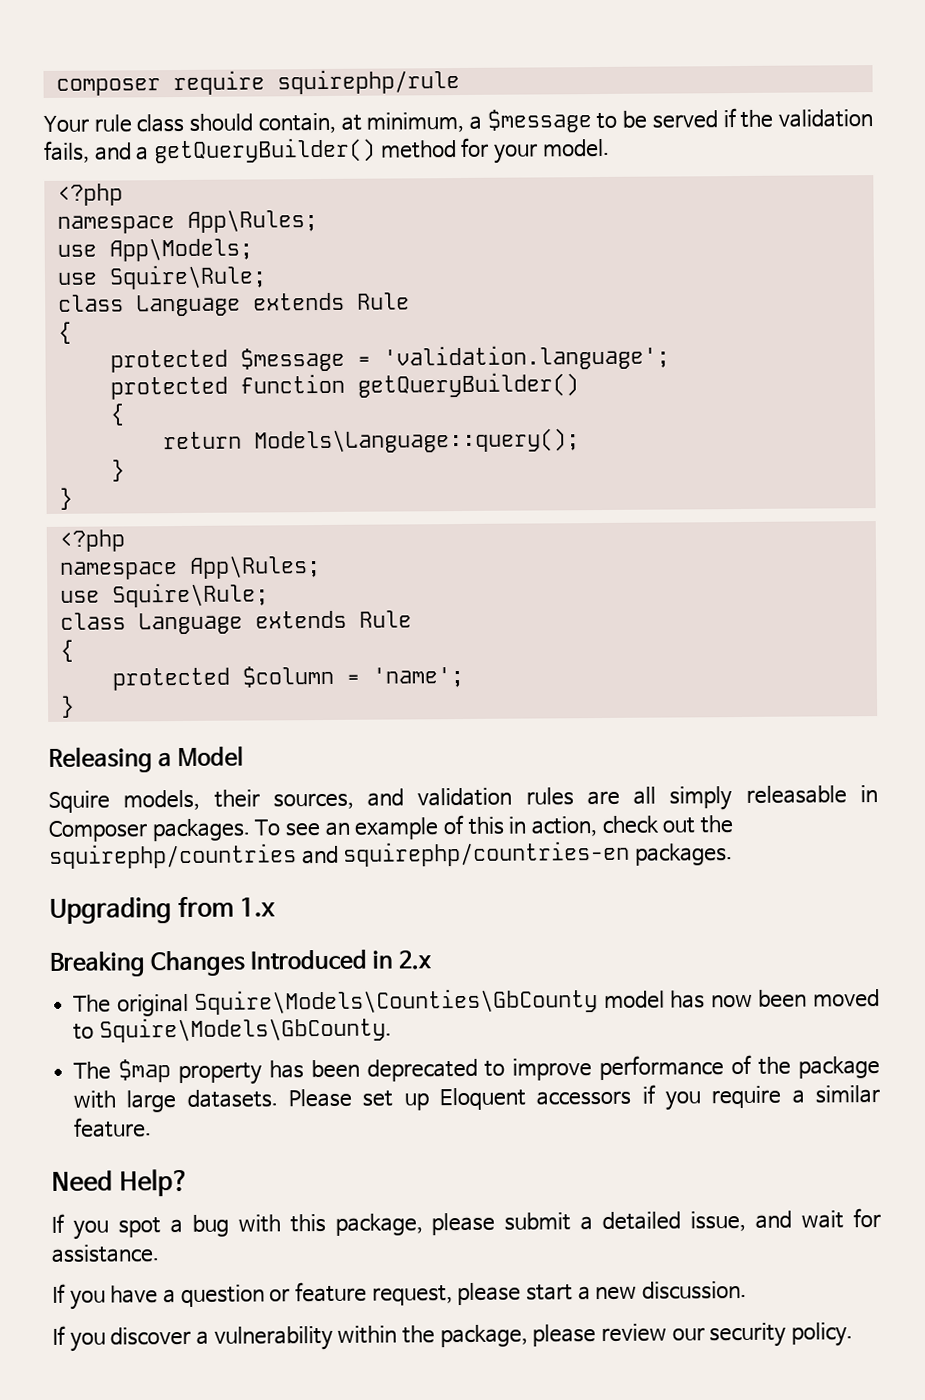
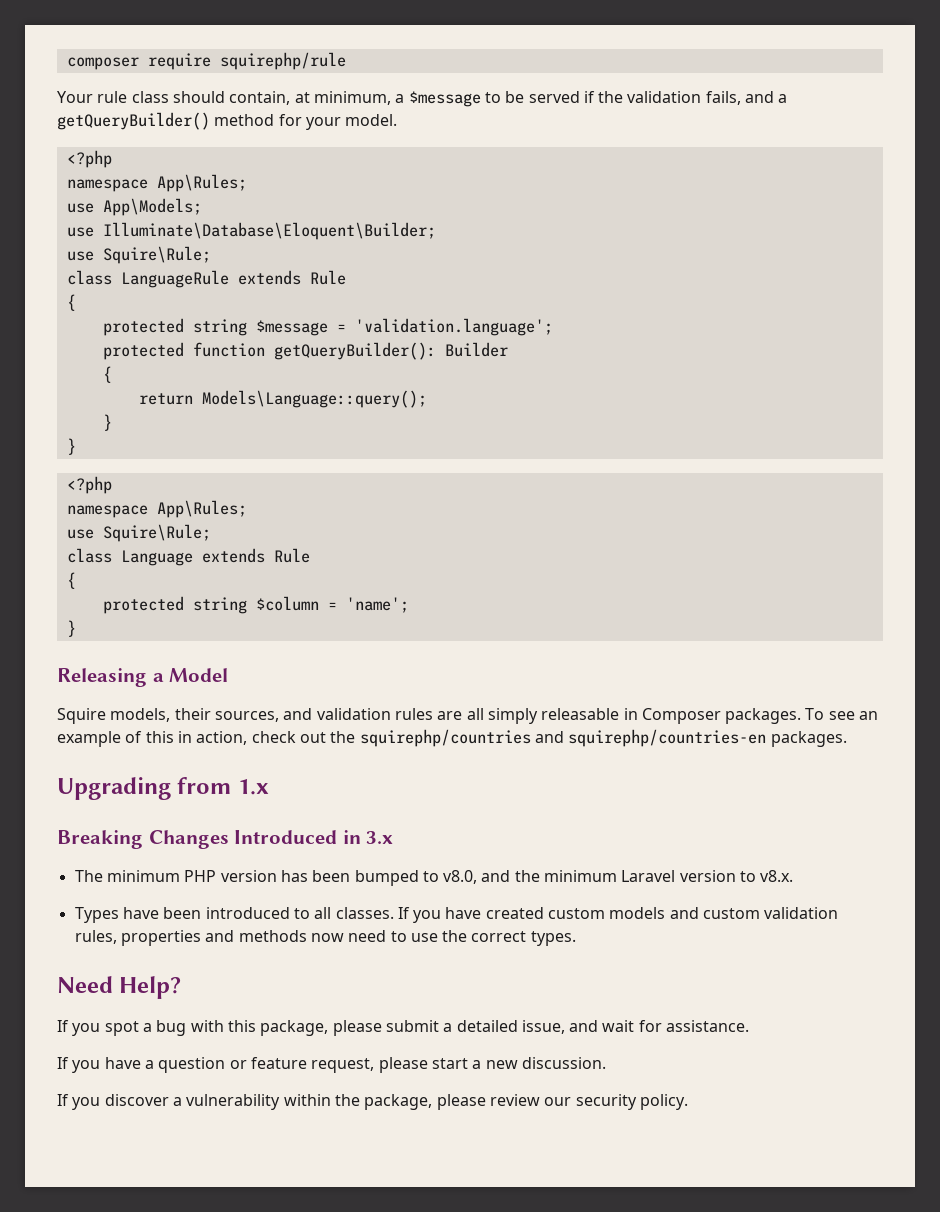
  use App\Models;
+ use Illuminate\Database\Eloquent\Builder;
  use Squire\Rule;
- class Language extends Rule
+ class LanguageRule extends Rule
  {
- protected $message = 'validation.language';
+ protected string $message = 'validation.language';
- protected function getQueryBuilder()
+ protected function getQueryBuilder(): Builder
- protected $column = 'name';
+ protected string $column = 'name';
- Breaking Changes Introduced in 2.x
- The original Squire\Models\Counties\GbCounty model has now been moved to Squire\Models\GbCounty.
- The $map property has been deprecated to improve performance of the package with large datasets. Please set up Eloquent accessors if you require a similar feature.
+ Breaking Changes Introduced in 3.x
+ The minimum PHP version has been bumped to v8.0, and the minimum Laravel version to v8.x.
+ Types have been introduced to all classes. If you have created custom models and custom validation rules, properties and methods now need to use the correct types.

